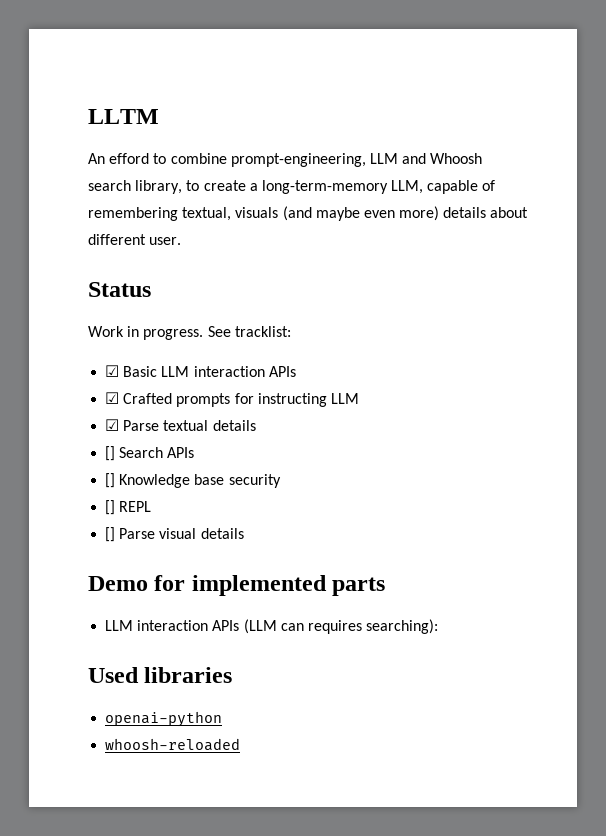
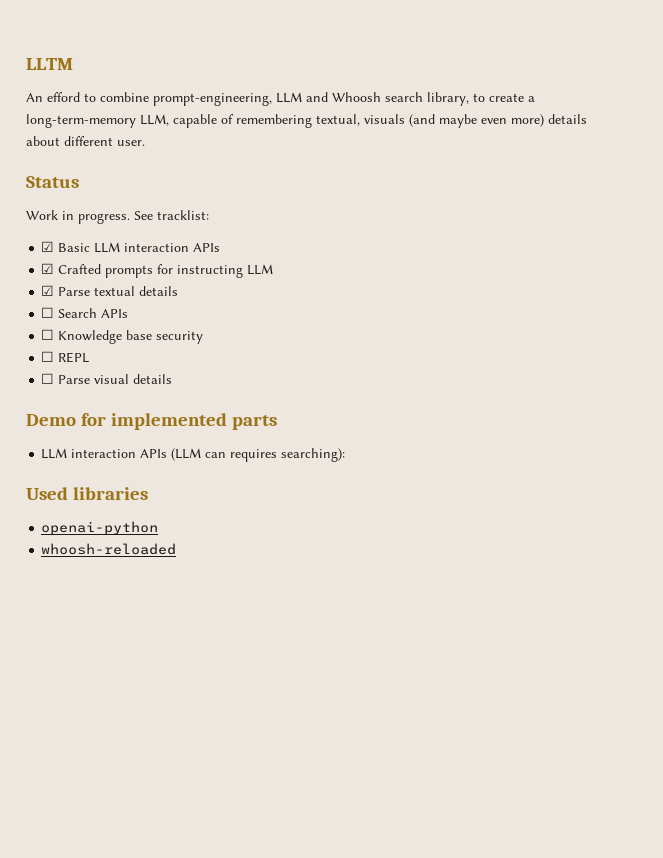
- [] Search APIs
+ ☐ Search APIs
- [] Knowledge base security
+ ☐ Knowledge base security
- [] REPL
+ ☐ REPL
- [] Parse visual details
+ ☐ Parse visual details

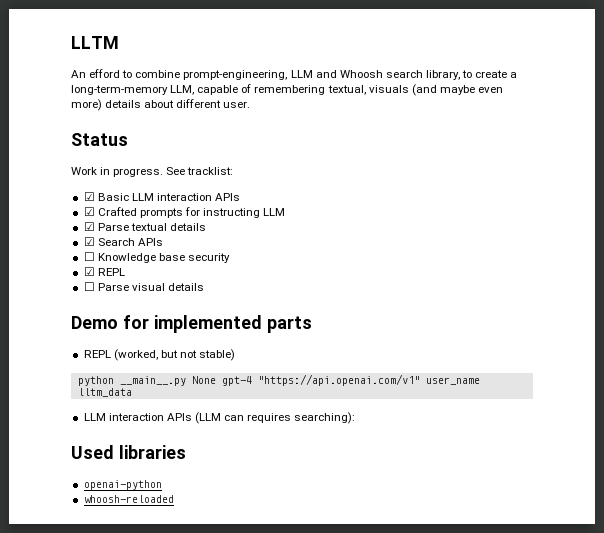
- ☐ Search APIs
+ ☑ Search APIs
- ☐ REPL
+ ☑ REPL
+ REPL (worked, but not stable)
+ python __main__.py None gpt-4 "https://api.openai.com/v1" user_name lltm_data

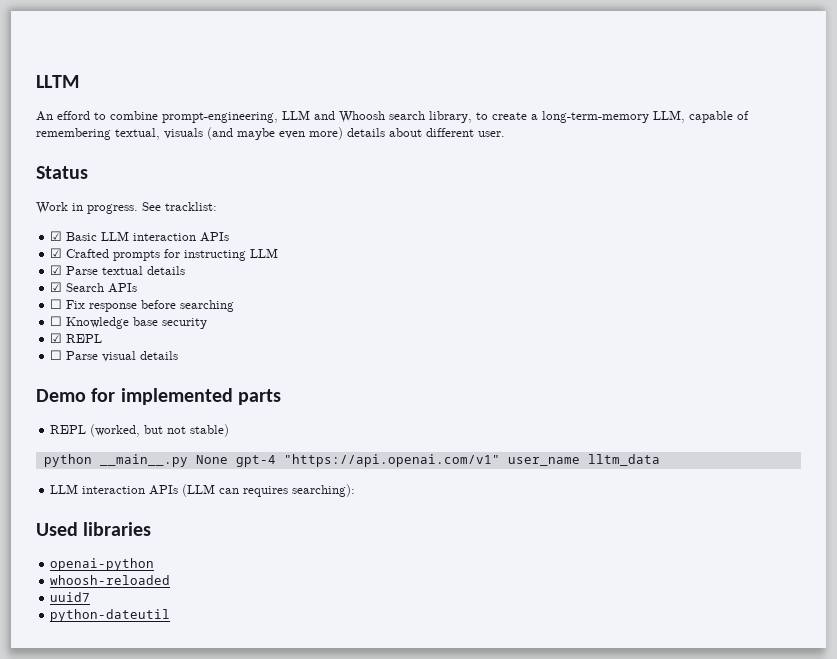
+ ☐ Fix response before searching
+ uuid7
+ python-dateutil

